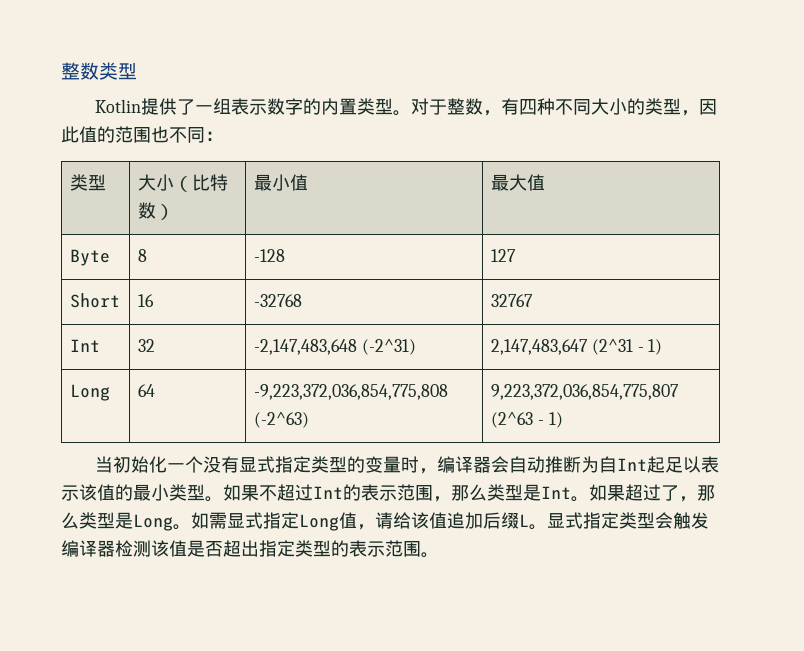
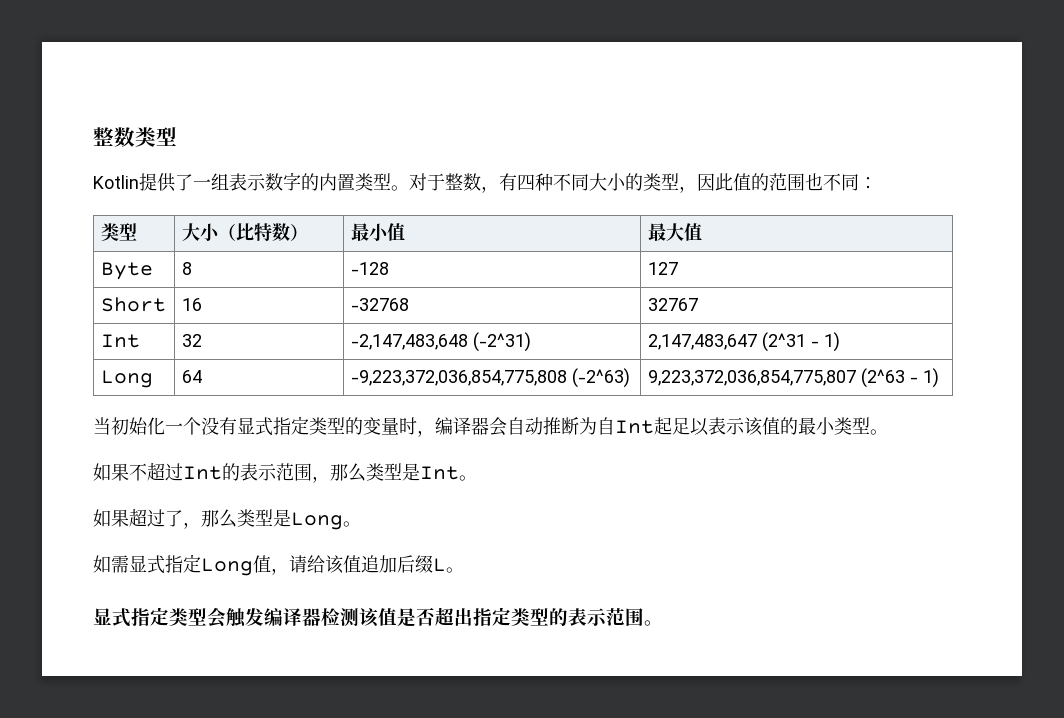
- 当初始化一个没有显式指定类型的变量时，编译器会自动推断为自Int起足以表示该值的最小类型。如果不超过Int的表示范围，那么类型是Int。如果超过了，那么类型是Long。如需显式指定Long值，请给该值追加后缀L。显式指定类型会触发编译器检测该值是否超出指定类型的表示范围。
+ 当初始化一个没有显式指定类型的变量时，编译器会自动推断为自Int起足以表示该值的最小类型。
+ 如果不超过Int的表示范围，那么类型是Int。
+ 如果超过了，那么类型是Long。
+ 如需显式指定Long值，请给该值追加后缀L。
+ 显式指定类型会触发编译器检测该值是否超出指定类型的表示范围。

